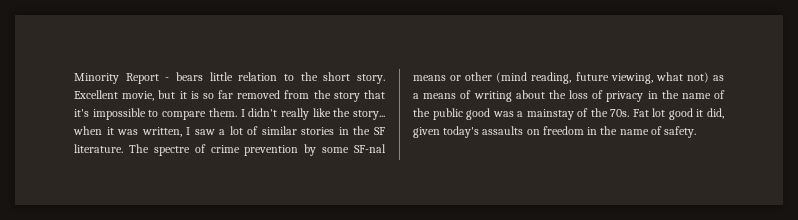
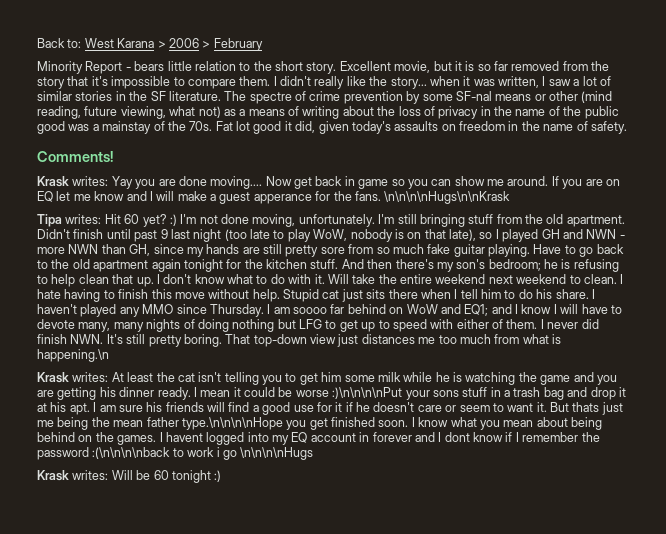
+ Back to: West Karana > 2006 > February
+ Comments!
+ Krask writes: Yay you are done moving.... Now get back in game so you can show me around. If you are on EQ let me know and I will make a guest apperance for the fans. \n\n\n\nHugs\n\nKrask
+ Tipa writes: Hit 60 yet? :) I'm not done moving, unfortunately. I'm still bringing stuff from the old apartment. Didn't finish until past 9 last night (too late to play WoW, nobody is on that late), so I played GH and NWN - more NWN than GH, since my hands are still pretty sore from so much fake guitar playing. Have to go back to the old apartment again tonight for the kitchen stuff. And then there's my son's bedroom; he is refusing to help clean that up. I don't know what to do with it. Will take the entire weekend next weekend to clean. I hate having to finish this move without help. Stupid cat just sits there when I tell him to do his share. I haven't played any MMO since Thursday. I am soooo far behind on WoW and EQ1; and I know I will have to devote many, many nights of doing nothing but LFG to get up to speed with either of them. I never did finish NWN. It's still pretty boring. That top-down view just distances me too much from what is happening.\n
+ Krask writes: At least the cat isn't telling you to get him some milk while he is watching the game and you are getting his dinner ready. I mean it could be worse :)\n\n\n\nPut your sons stuff in a trash bag and drop it at his apt. I am sure his friends will find a good use for it if he doesn't care or seem to want it. But thats just me being the mean father type.\n\n\n\nHope you get finished soon. I know what you mean about being behind on the games. I havent logged into my EQ account in forever and I dont know if I remember the password :(\n\n\n\nback to work i go \n\n\n\nHugs
+ Krask writes: Will be 60 tonight :)

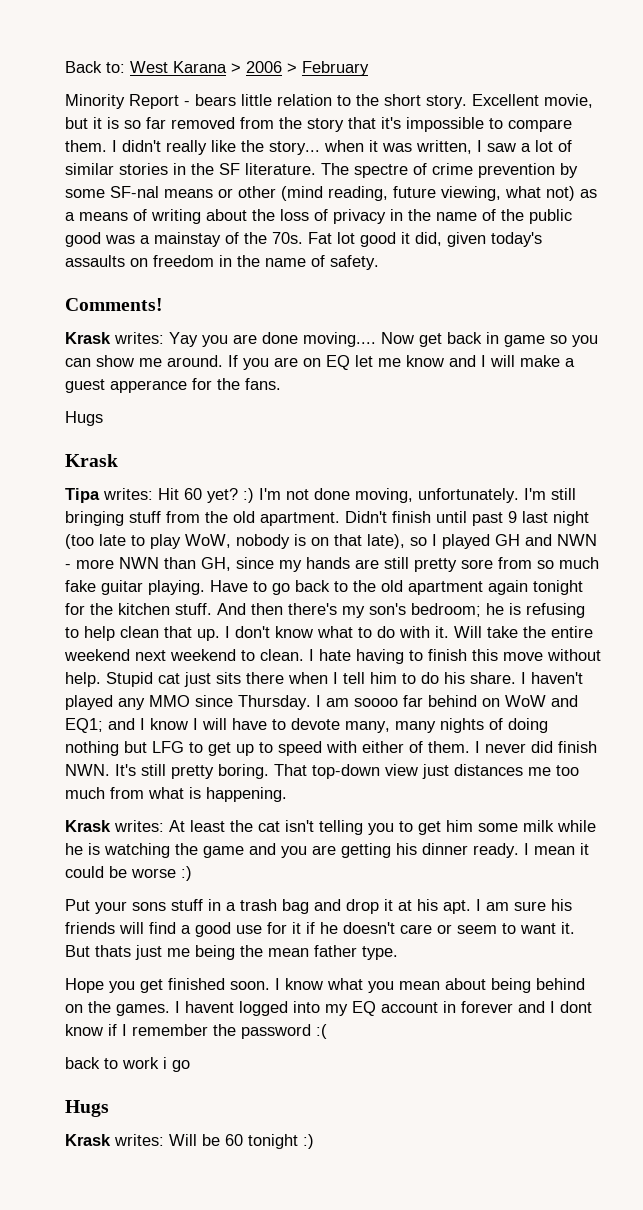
- If you are on EQ let me know and I will make a guest apperance for the fans. \n\n\n\nHugs\n\nKrask
+ If you are on EQ let me know and I will make a guest apperance for the fans.
+ Hugs
+ Krask
- That top-down view just distances me too much from what is happening.\n
+ That top-down view just distances me too much from what is happening.
- I mean it could be worse :)\n\n\n\nPut your sons stuff in a trash bag and drop it at his apt.
+ I mean it could be worse :)
+ Put your sons stuff in a trash bag and drop it at his apt.
- But thats just me being the mean father type.\n\n\n\nHope you get finished soon.
+ But thats just me being the mean father type.
+ Hope you get finished soon.
- I havent logged into my EQ account in forever and I dont know if I remember the password :(\n\n\n\nback to work i go \n\n\n\nHugs
+ I havent logged into my EQ account in forever and I dont know if I remember the password :(
+ back to work i go
+ Hugs

